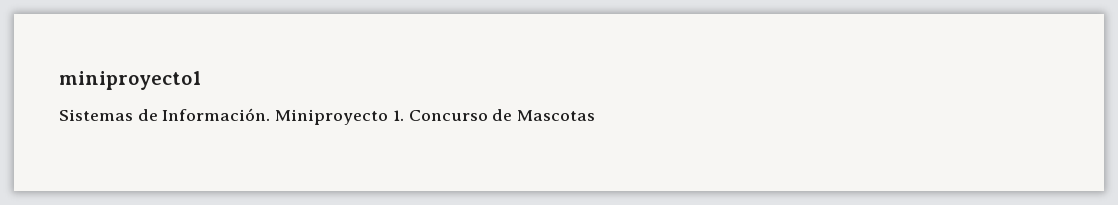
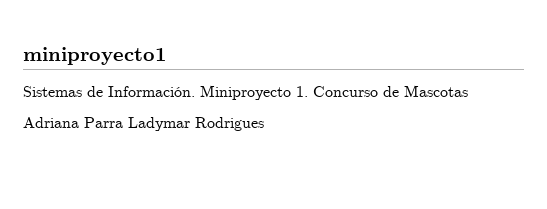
+ Adriana Parra Ladymar Rodrigues

